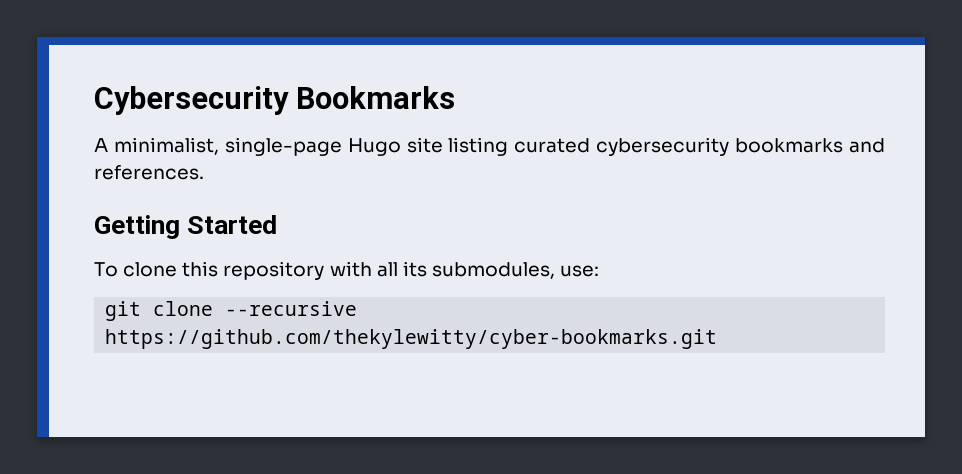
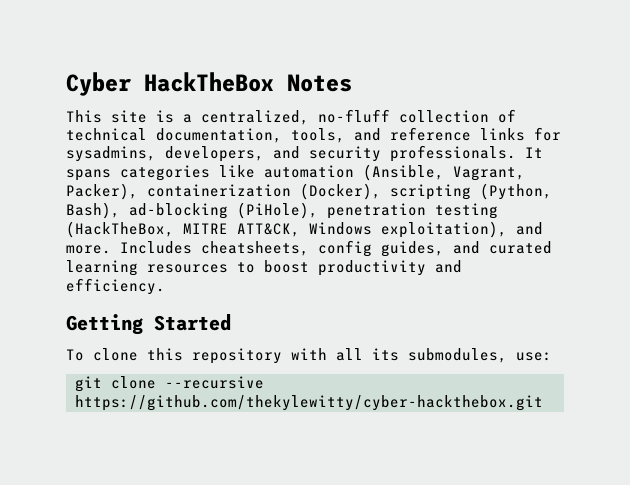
- Cybersecurity Bookmarks
- A minimalist, single-page Hugo site listing curated cybersecurity bookmarks and references.
+ Cyber HackTheBox Notes
+ This site is a centralized, no-fluff collection of technical documentation, tools, and reference links for sysadmins, developers, and security professionals. It spans categories like automation (Ansible, Vagrant, Packer), containerization (Docker), scripting (Python, Bash), ad-blocking (PiHole), penetration testing (HackTheBox, MITRE ATT&CK, Windows exploitation), and more. Includes cheatsheets, config guides, and curated learning resources to boost productivity and efficiency.
- git clone --recursive https://github.com/thekylewitty/cyber-bookmarks.git
+ git clone --recursive https://github.com/thekylewitty/cyber-hackthebox.git

